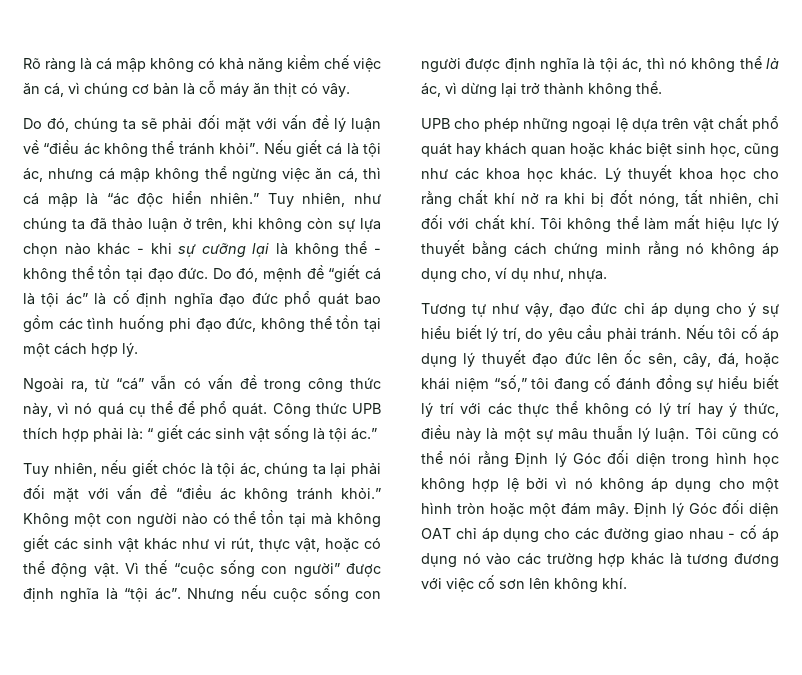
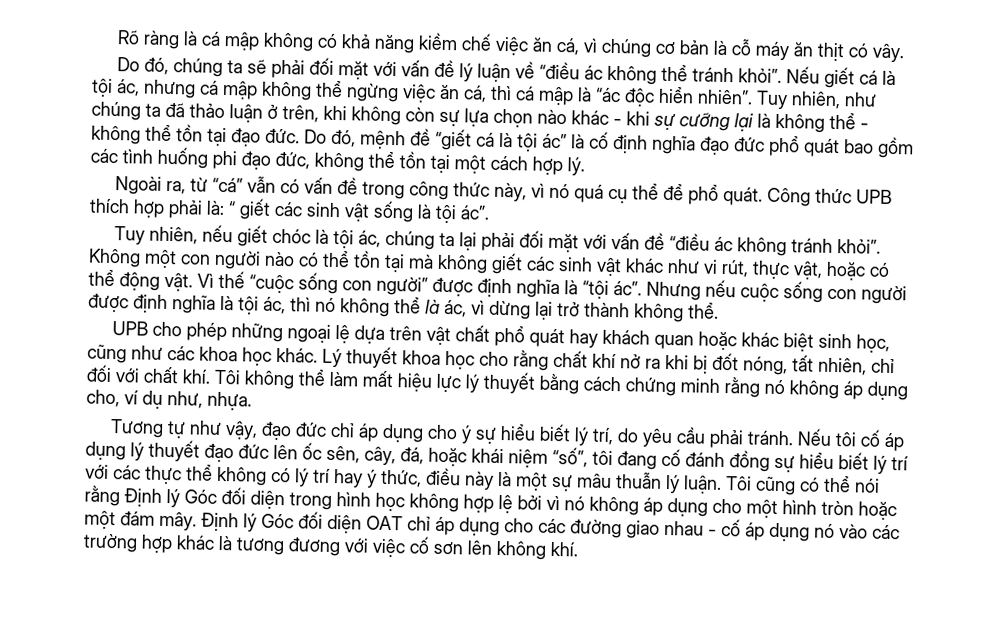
- Nếu giết cá là tội ác, nhưng cá mập không thể ngừng việc ăn cá, thì cá mập là “ác độc hiển nhiên.”
+ Nếu giết cá là tội ác, nhưng cá mập không thể ngừng việc ăn cá, thì cá mập là “ác độc hiển nhiên”.
- Công thức UPB thích hợp phải là: “ giết các sinh vật sống là tội ác.”
+ Công thức UPB thích hợp phải là: “ giết các sinh vật sống là tội ác”.
- Tuy nhiên, nếu giết chóc là tội ác, chúng ta lại phải đối mặt với vấn đề “điều ác không tránh khỏi.”
+ Tuy nhiên, nếu giết chóc là tội ác, chúng ta lại phải đối mặt với vấn đề “điều ác không tránh khỏi”.
- Nếu tôi cố áp dụng lý thuyết đạo đức lên ốc sên, cây, đá, hoặc khái niệm “số,” tôi đang cố đánh đồng sự hiểu biết lý trí với các thực thể không có lý trí hay ý thức, điều này là một sự mâu thuẫn lý luận.
+ Nếu tôi cố áp dụng lý thuyết đạo đức lên ốc sên, cây, đá, hoặc khái niệm “số”, tôi đang cố đánh đồng sự hiểu biết lý trí với các thực thể không có lý trí hay ý thức, điều này là một sự mâu thuẫn lý luận.

